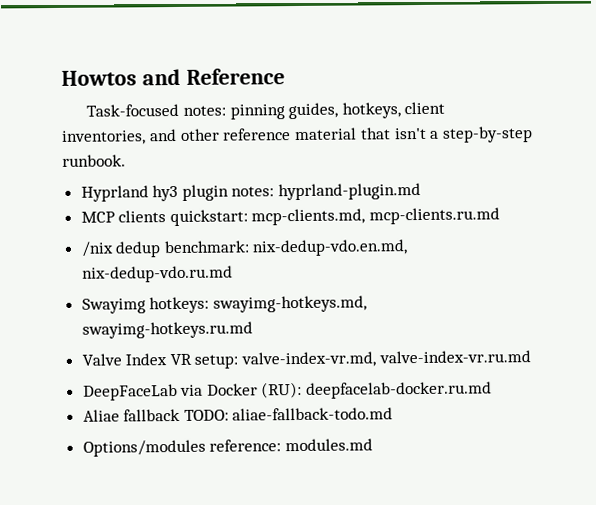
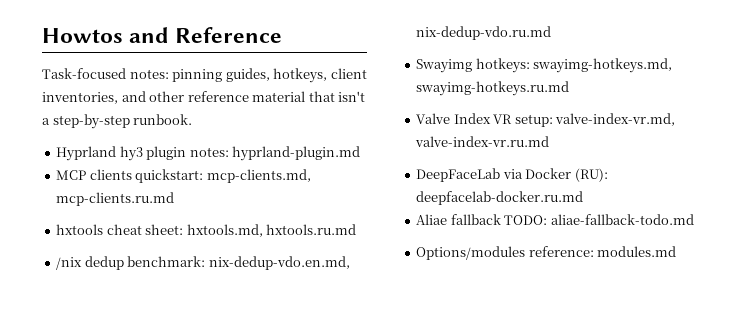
+ hxtools cheat sheet: hxtools.md, hxtools.ru.md

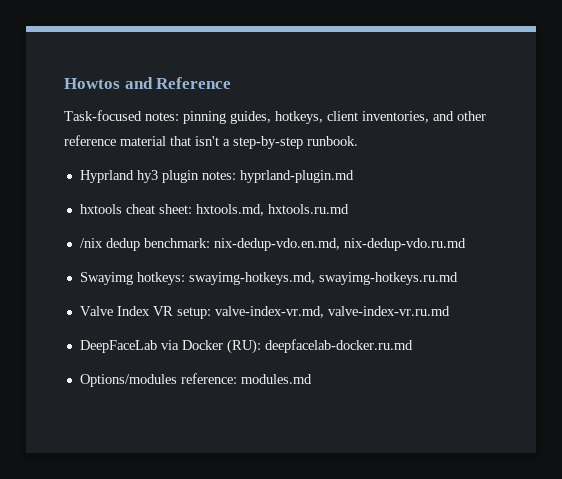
- MCP clients quickstart: mcp-clients.md, mcp-clients.ru.md
- Aliae fallback TODO: aliae-fallback-todo.md

